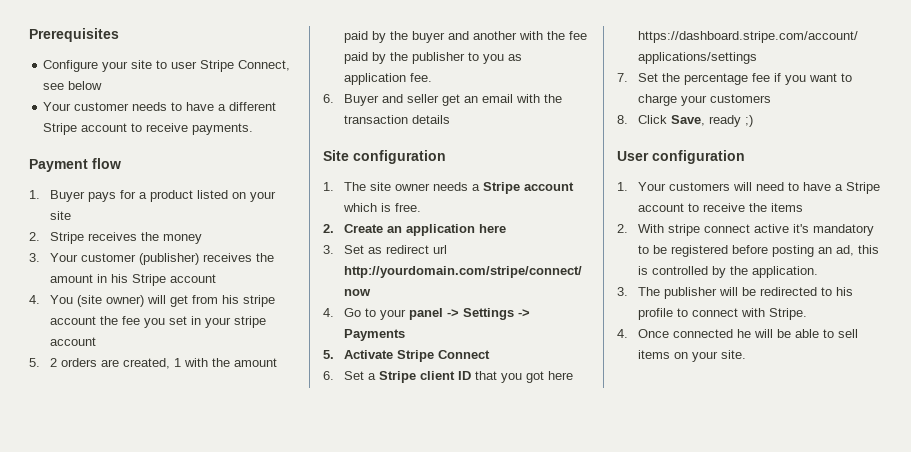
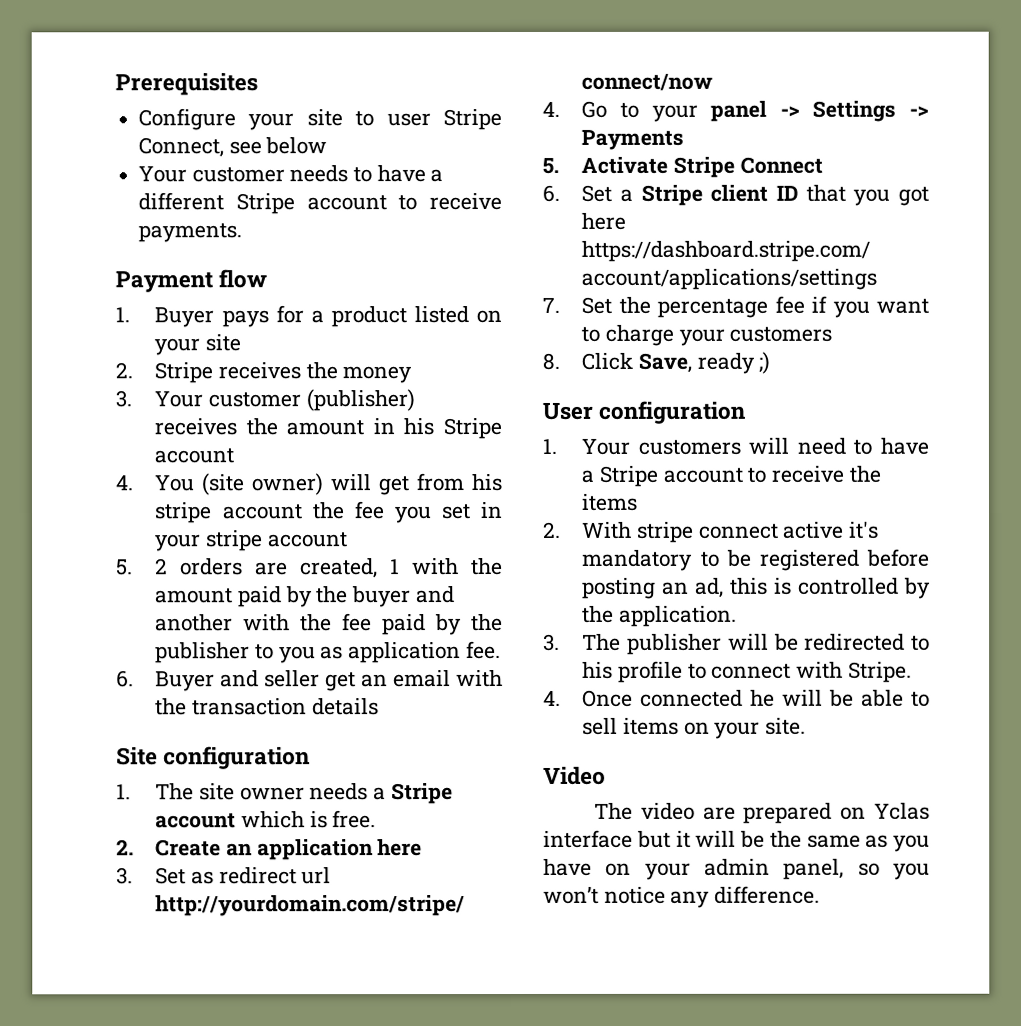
+ Video
+ The video are prepared on Yclas interface but it will be the same as you have on your admin panel, so you won’t notice any difference.

